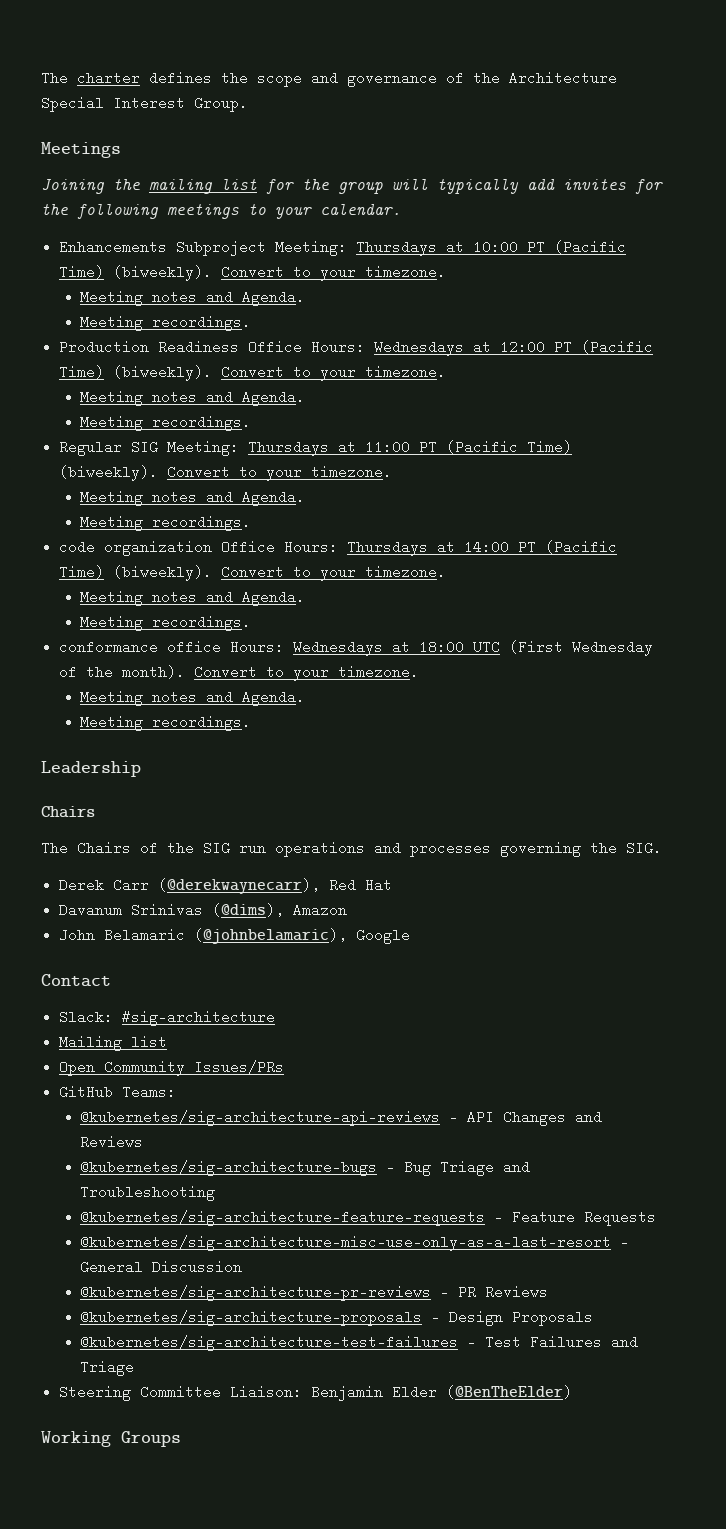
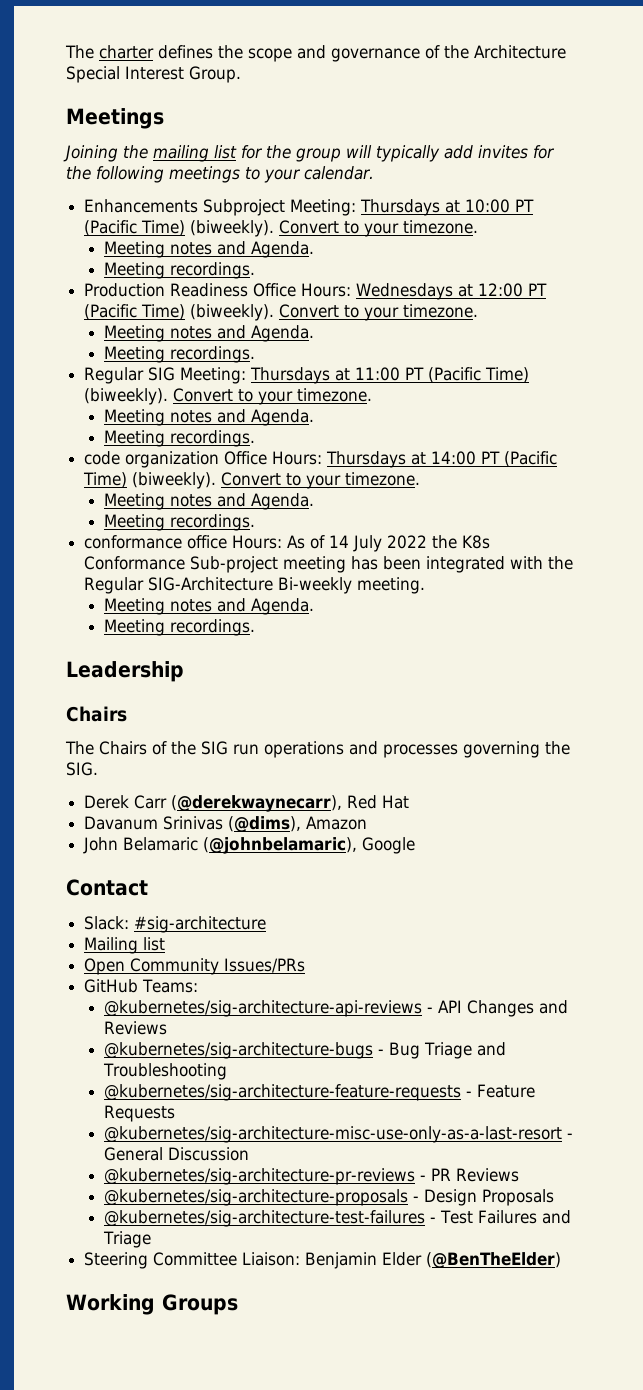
- conformance office Hours: Wednesdays at 18:00 UTC (First Wednesday of the month). Convert to your timezone.
+ conformance office Hours: As of 14 July 2022 the K8s Conformance Sub-project meeting has been integrated with the Regular SIG-Architecture Bi-weekly meeting.

